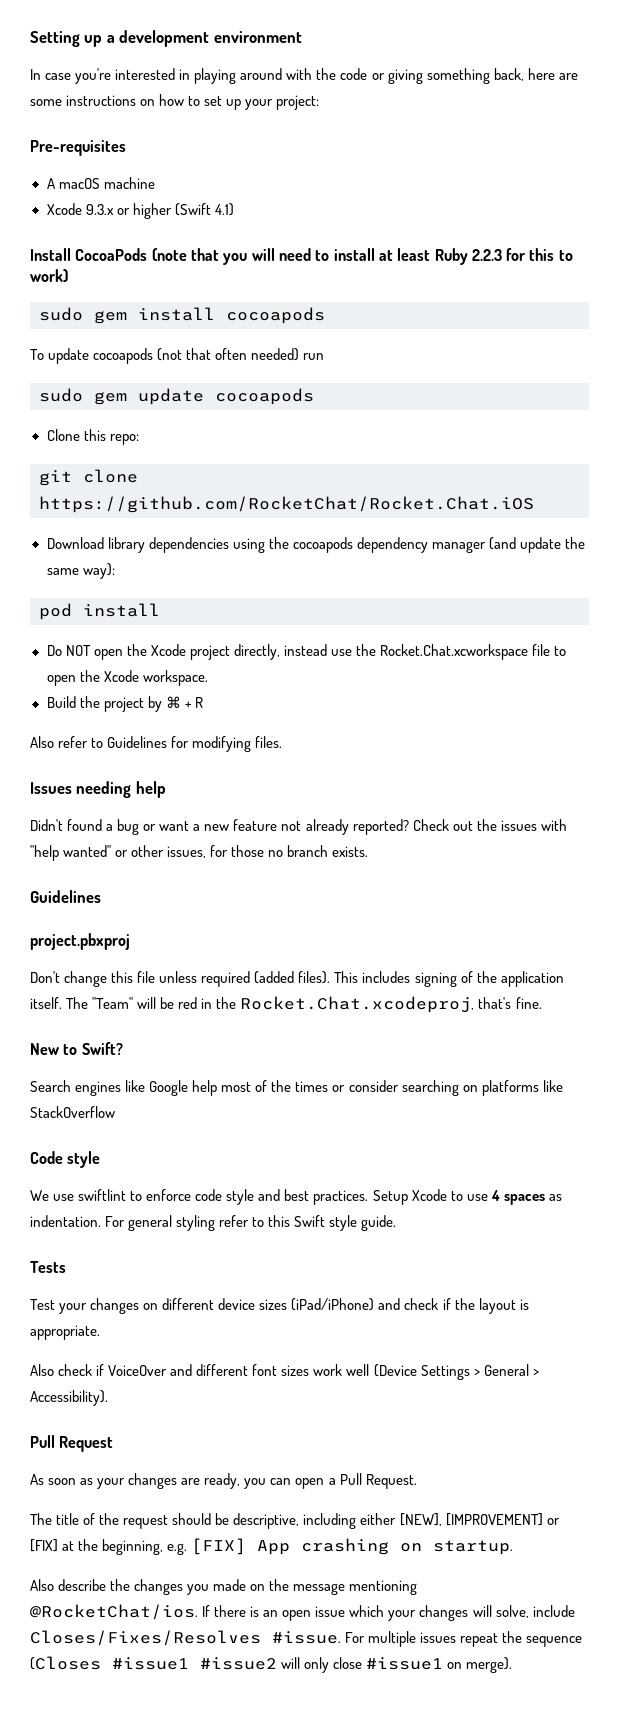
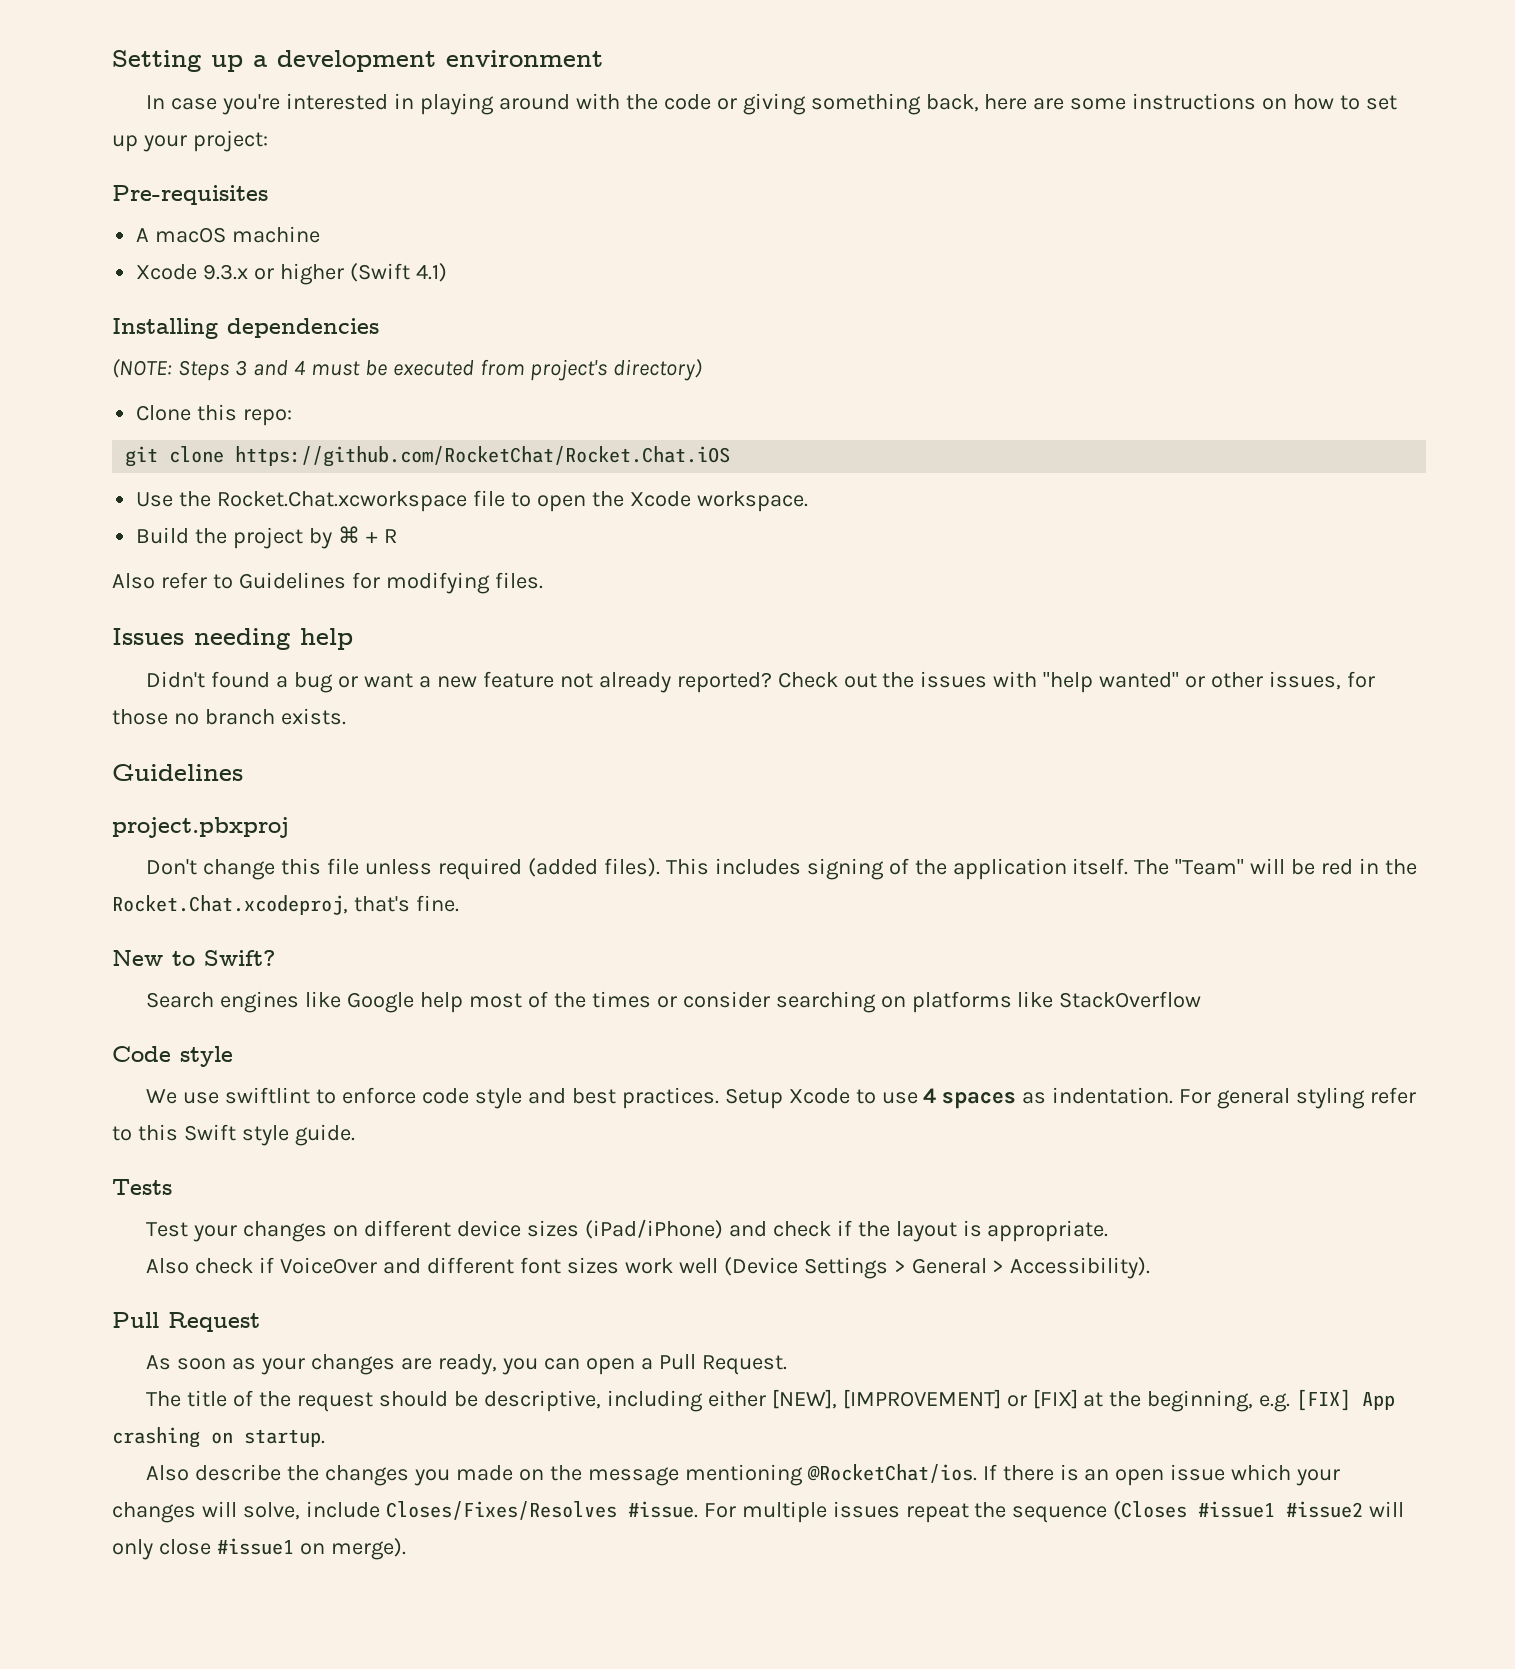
- Install CocoaPods (note that you will need to install at least Ruby 2.2.3 for this to work)
- sudo gem install cocoapods
- To update cocoapods (not that often needed) run
- sudo gem update cocoapods
+ Installing dependencies
+ (NOTE: Steps 3 and 4 must be executed from project's directory)
- Download library dependencies using the cocoapods dependency manager (and update the same way):
- pod install
- Do NOT open the Xcode project directly, instead use the Rocket.Chat.xcworkspace file to open the Xcode workspace.
+ Use the Rocket.Chat.xcworkspace file to open the Xcode workspace.

